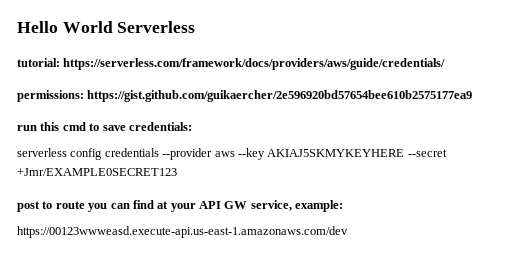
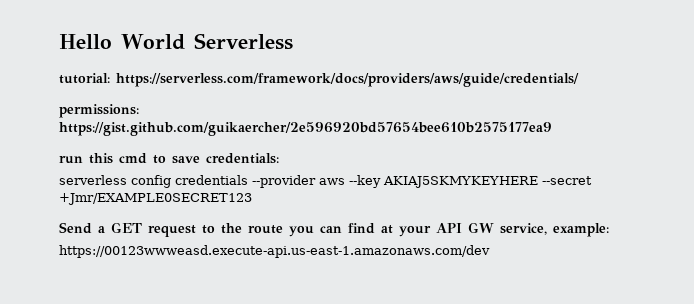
- post to route you can find at your API GW service, example:
+ Send a GET request to the route you can find at your API GW service, example:

